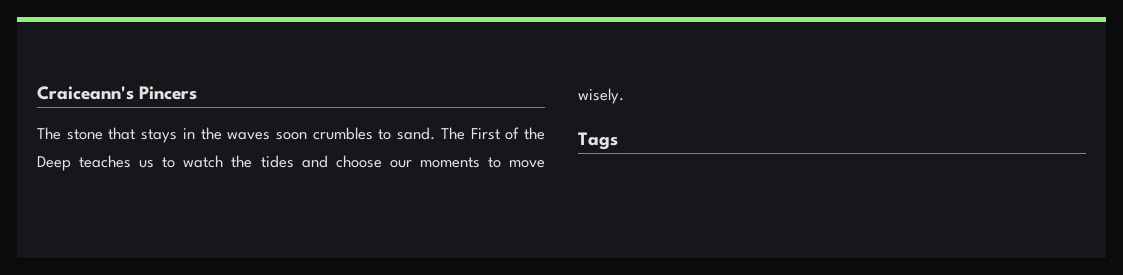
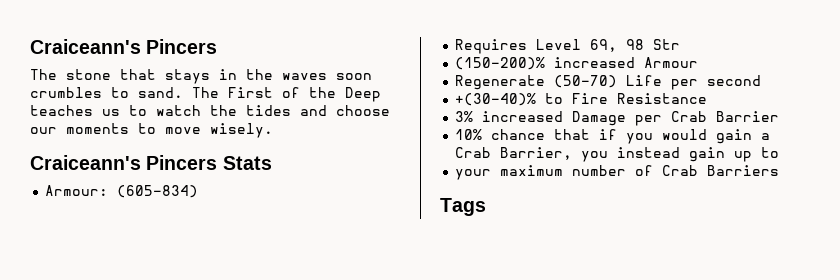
+ Craiceann's Pincers Stats
+ Armour: (605-834)
+ Requires Level 69, 98 Str
+ (150-200)% increased Armour
+ Regenerate (50-70) Life per second
+ +(30-40)% to Fire Resistance
+ 3% increased Damage per Crab Barrier
+ 10% chance that if you would gain a Crab Barrier, you instead gain up to
+ your maximum number of Crab Barriers

